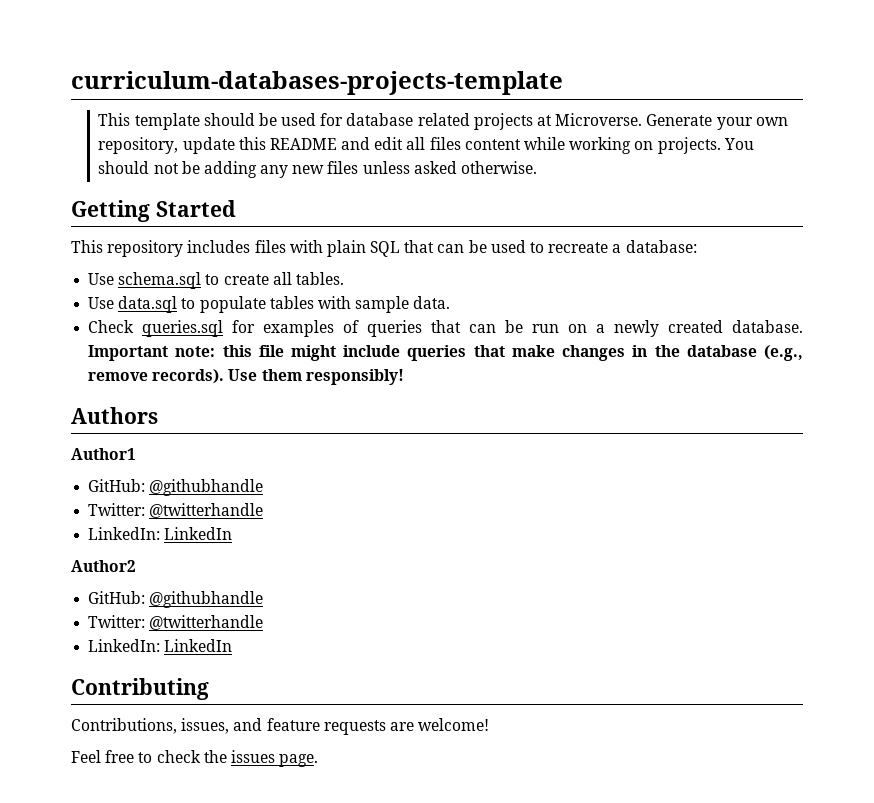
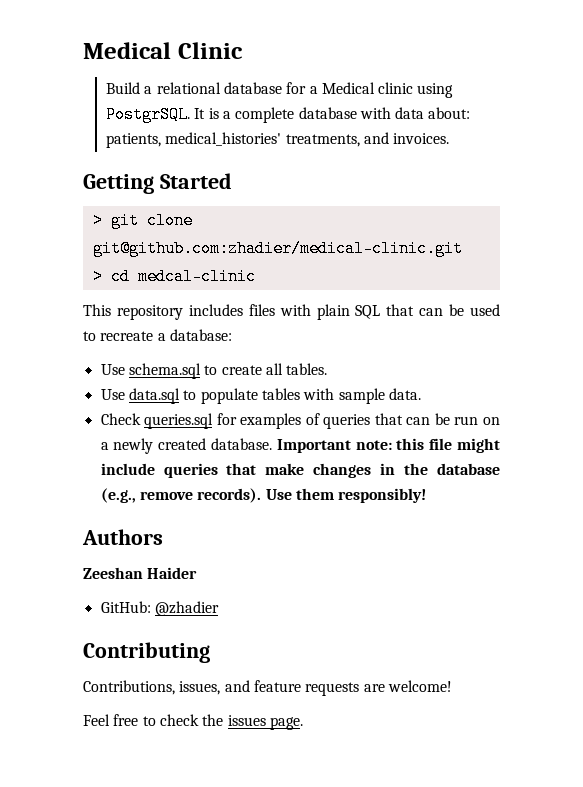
- curriculum-databases-projects-template
- This template should be used for database related projects at Microverse. Generate your own repository, update this README and edit all files content while working on projects. You should not be adding any new files unless asked otherwise.
+ Medical Clinic
+ Build a relational database for a Medical clinic using PostgrSQL. It is a complete database with data about: patients, medical_histories' treatments, and invoices.
  Getting Started
+ > git clone git@github.com:zhadier/medical-clinic.git
+ > cd medcal-clinic
- Author1
- GitHub: @githubhandle
- Twitter: @twitterhandle
- LinkedIn: LinkedIn
- Author2
- GitHub: @githubhandle
- Twitter: @twitterhandle
- LinkedIn: LinkedIn
+ Zeeshan Haider
+ GitHub: @zhadier

